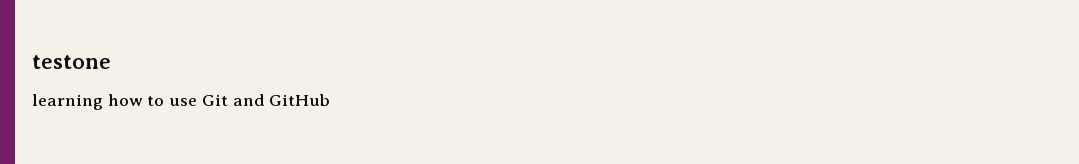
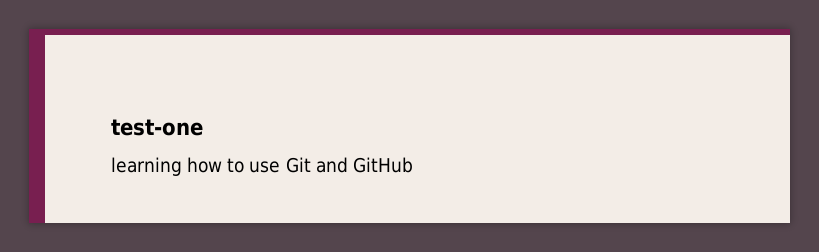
- testone
+ test-one

